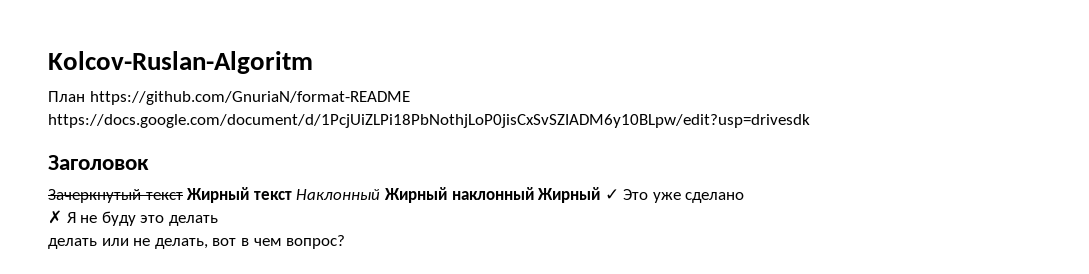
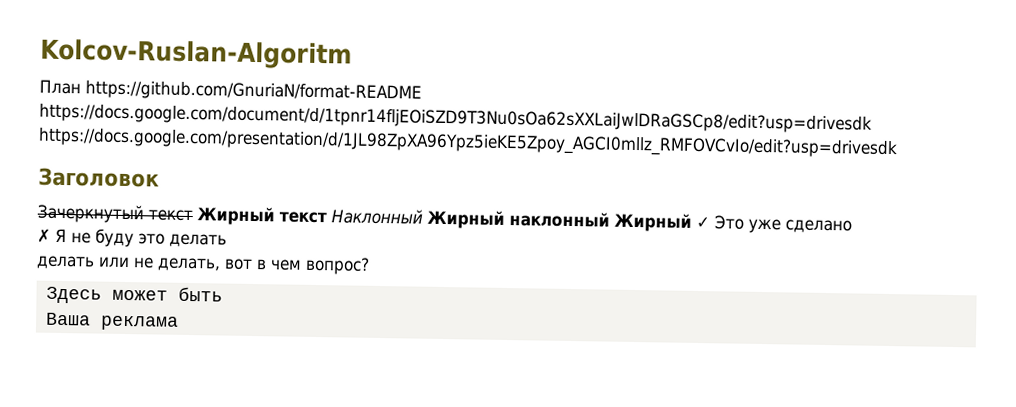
- План https://github.com/GnuriaN/format-README https://docs.google.com/document/d/1PcjUiZLPi18PbNothjLoP0jisCxSvSZIADM6y10BLpw/edit?usp=drivesdk
+ План https://github.com/GnuriaN/format-README https://docs.google.com/document/d/1tpnr14fljEOiSZD9T3Nu0sOa62sXXLaiJwlDRaGSCp8/edit?usp=drivesdk https://docs.google.com/presentation/d/1JL98ZpXA96Ypz5ieKE5Zpoy_AGCI0mllz_RMFOVCvIo/edit?usp=drivesdk
+ Здесь может быть
+ Ваша реклама

